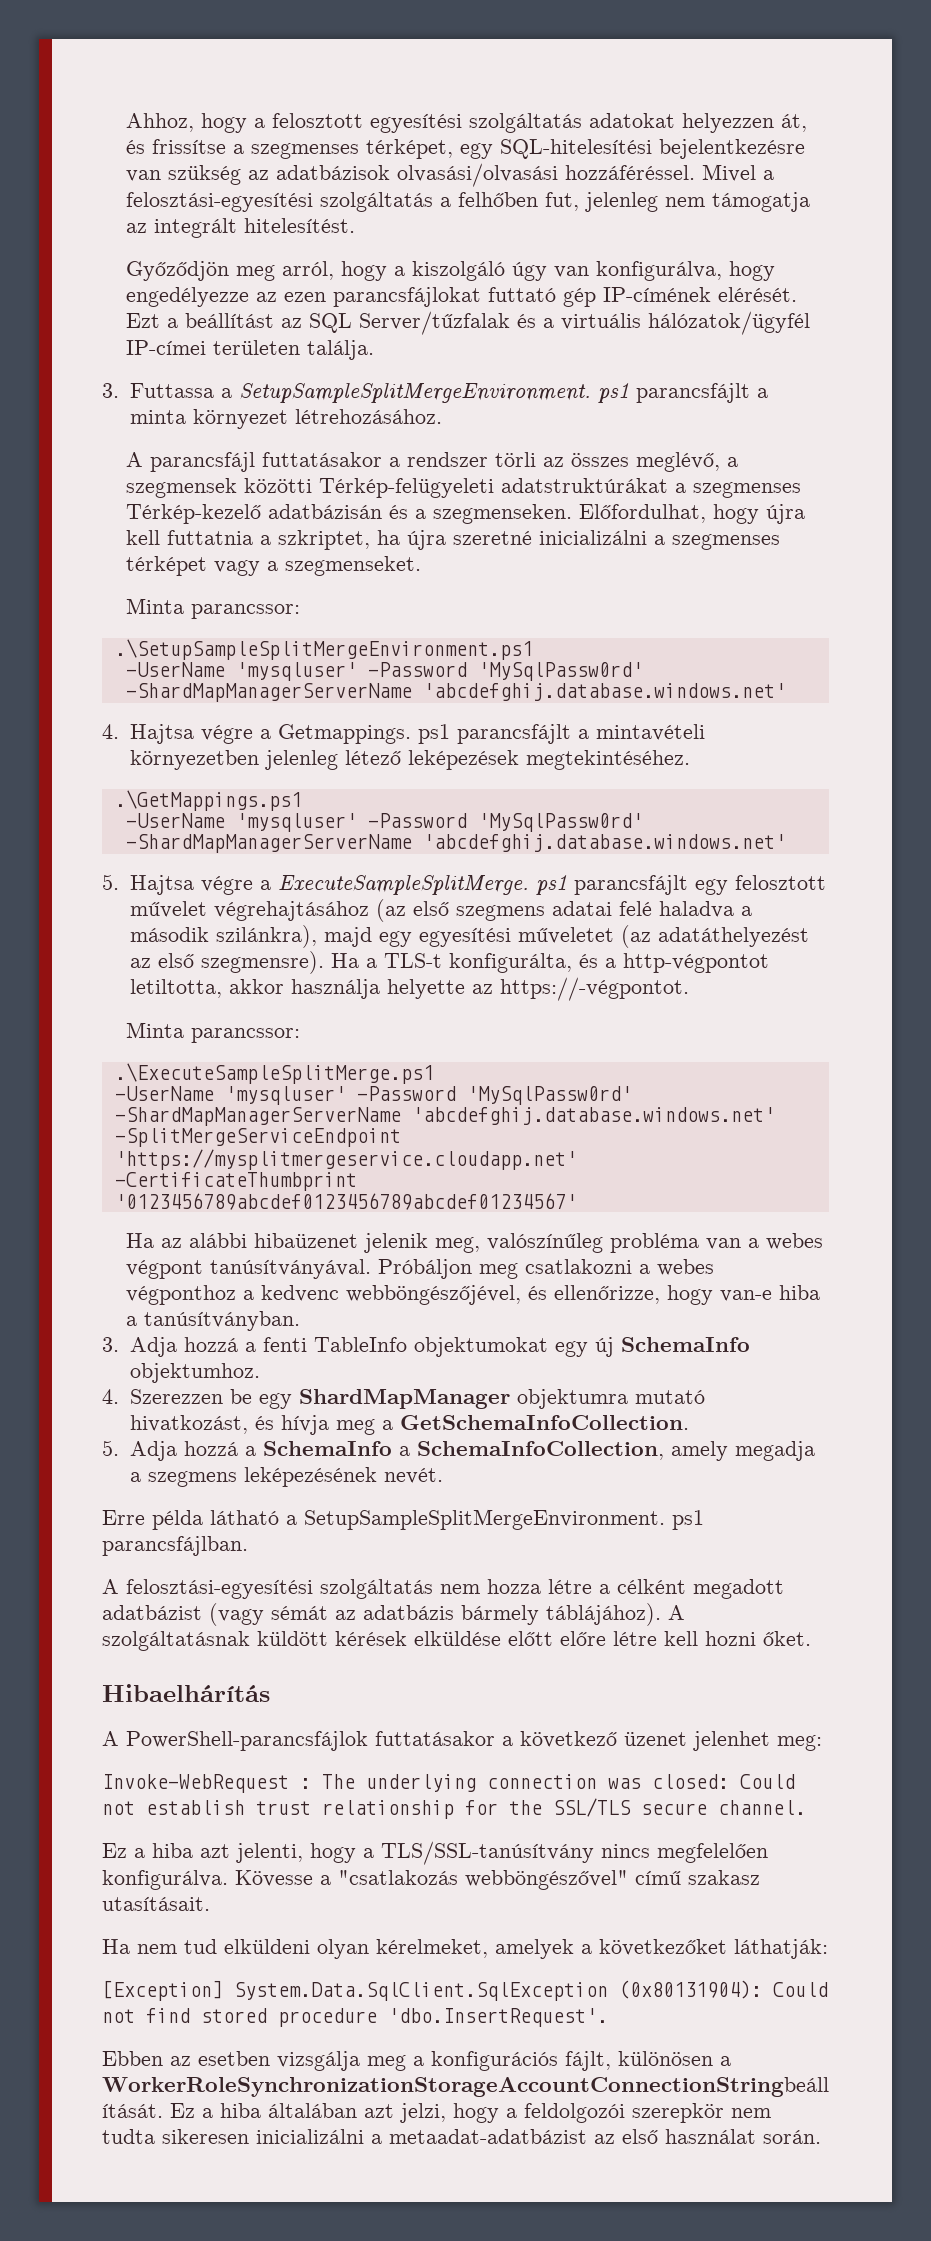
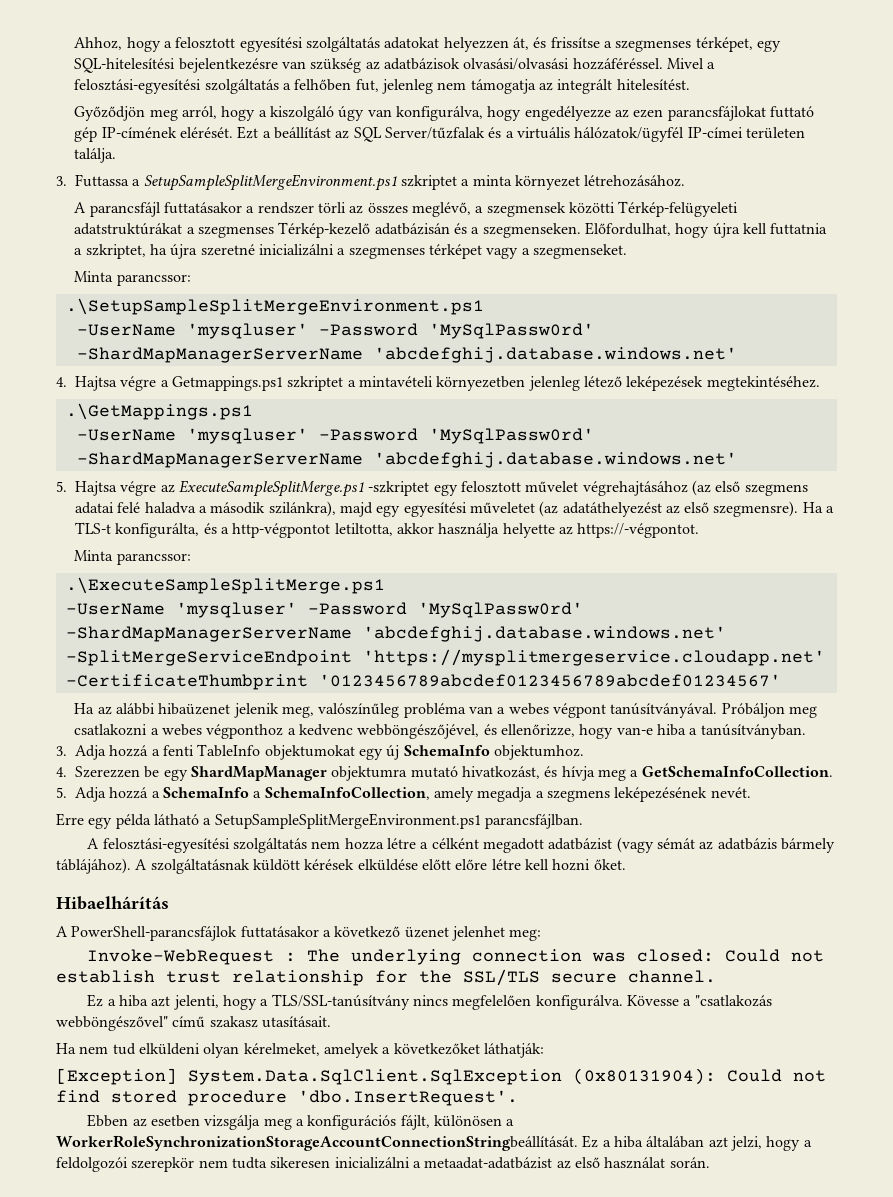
- 3. Futtassa a SetupSampleSplitMergeEnvironment. ps1 parancsfájlt a minta környezet létrehozásához.
+ 3. Futtassa a SetupSampleSplitMergeEnvironment.ps1 szkriptet a minta környezet létrehozásához.
- 4. Hajtsa végre a Getmappings. ps1 parancsfájlt a mintavételi környezetben jelenleg létező leképezések megtekintéséhez.
+ 4. Hajtsa végre a Getmappings.ps1 szkriptet a mintavételi környezetben jelenleg létező leképezések megtekintéséhez.
- 5. Hajtsa végre a ExecuteSampleSplitMerge. ps1 parancsfájlt egy felosztott művelet végrehajtásához (az első szegmens adatai felé haladva a második szilánkra), majd egy egyesítési műveletet (az adatáthelyezést az első szegmensre).
+ 5. Hajtsa végre az ExecuteSampleSplitMerge.ps1 -szkriptet egy felosztott művelet végrehajtásához (az első szegmens adatai felé haladva a második szilánkra), majd egy egyesítési műveletet (az adatáthelyezést az első szegmensre).
- Erre példa látható a SetupSampleSplitMergeEnvironment. ps1 parancsfájlban.
+ Erre egy példa látható a SetupSampleSplitMergeEnvironment.ps1 parancsfájlban.

